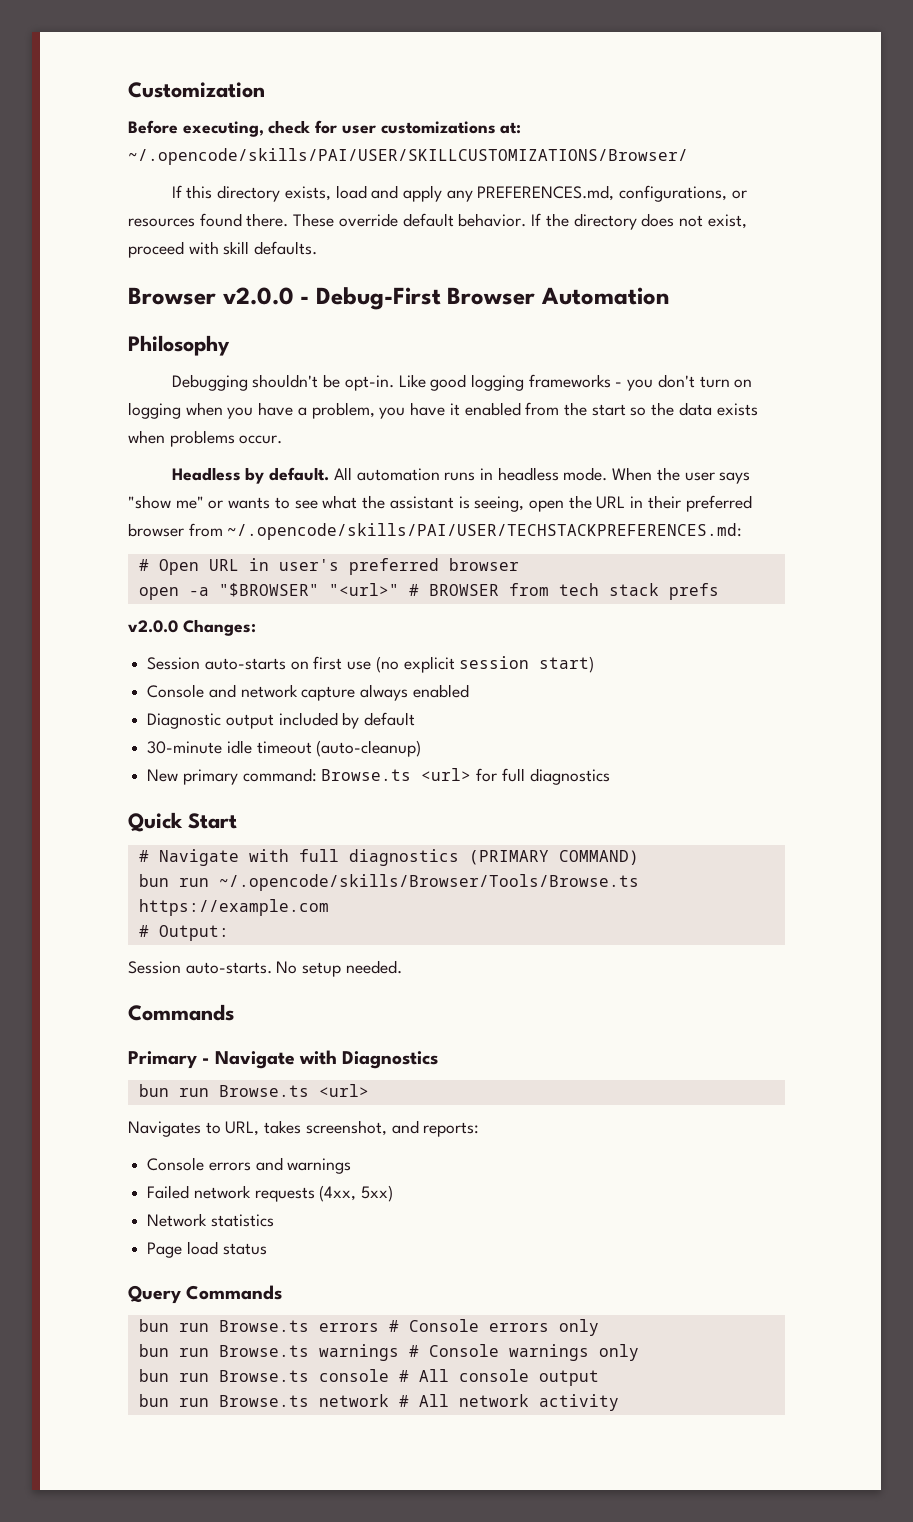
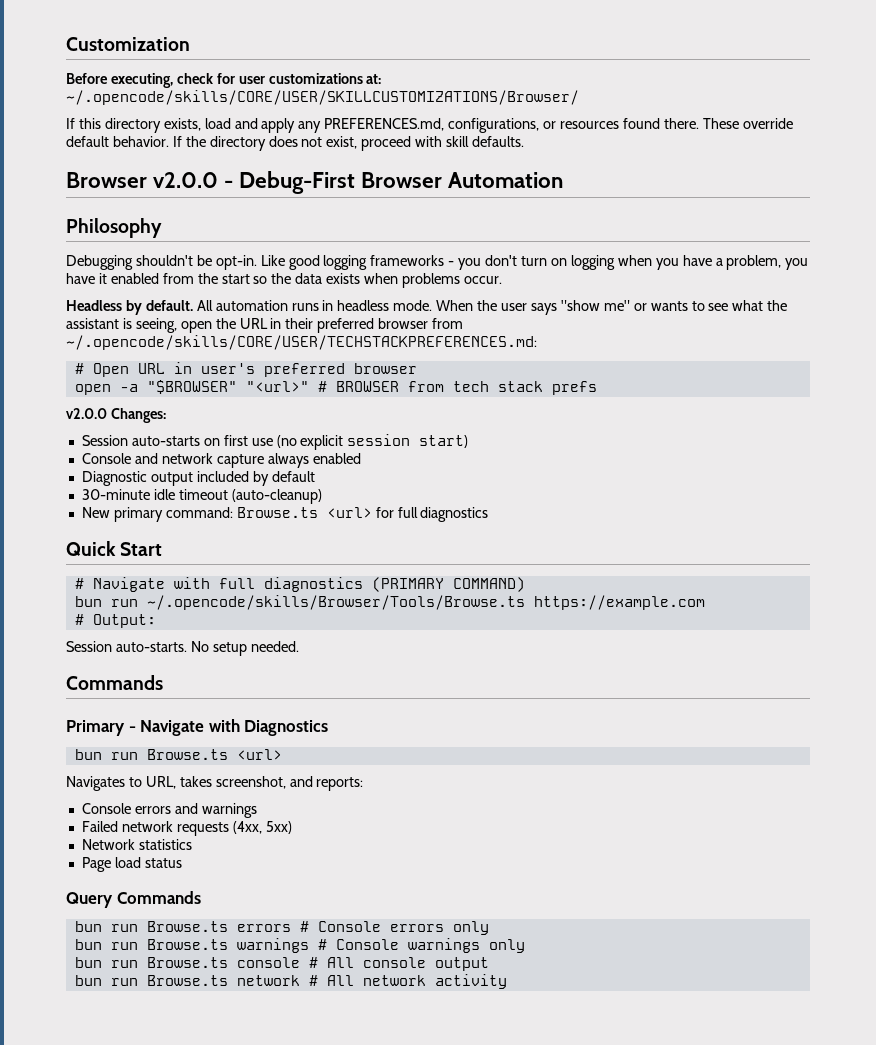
- Before executing, check for user customizations at: ~/.opencode/skills/PAI/USER/SKILLCUSTOMIZATIONS/Browser/
+ Before executing, check for user customizations at: ~/.opencode/skills/CORE/USER/SKILLCUSTOMIZATIONS/Browser/
- When the user says "show me" or wants to see what the assistant is seeing, open the URL in their preferred browser from ~/.opencode/skills/PAI/USER/TECHSTACKPREFERENCES.md:
+ When the user says "show me" or wants to see what the assistant is seeing, open the URL in their preferred browser from ~/.opencode/skills/CORE/USER/TECHSTACKPREFERENCES.md:

